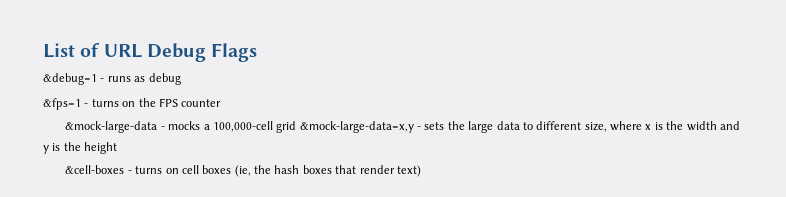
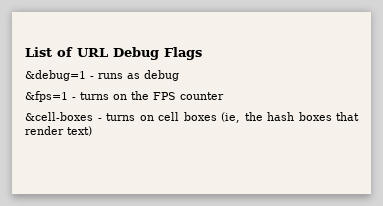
- &mock-large-data - mocks a 100,000-cell grid &mock-large-data=x,y - sets the large data to different size, where x is the width and y is the height

